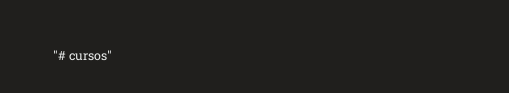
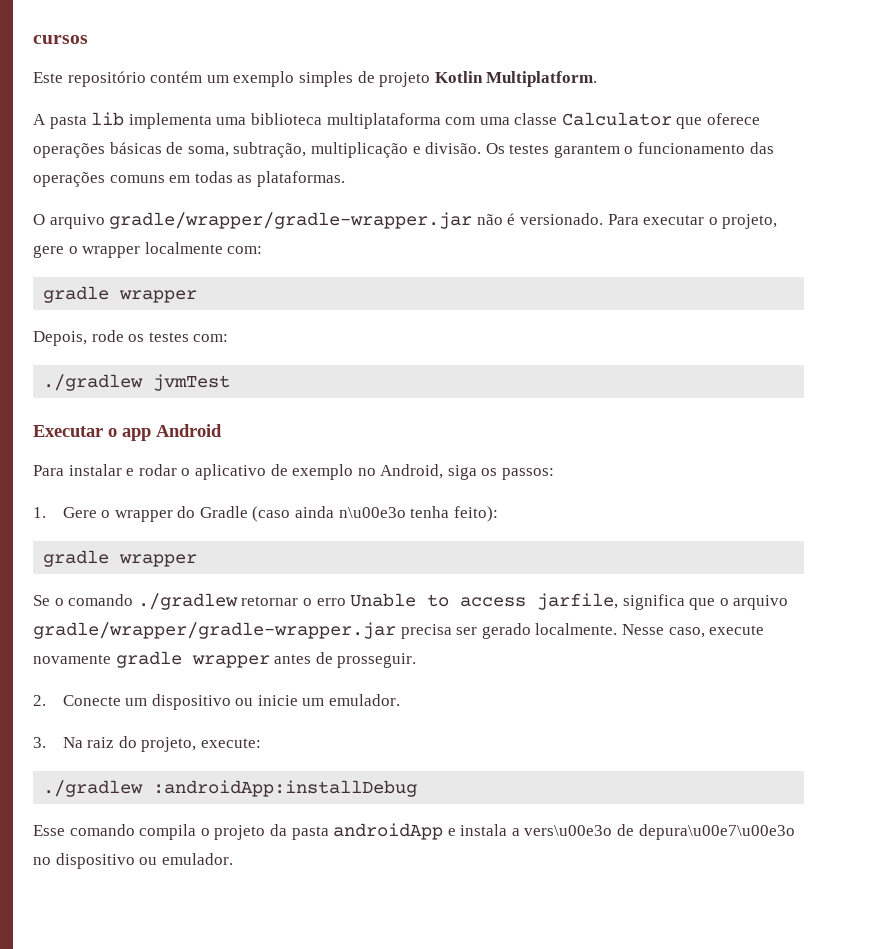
- "# cursos"
+ cursos
+ Este repositório contém um exemplo simples de projeto Kotlin Multiplatform.
+ A pasta lib implementa uma biblioteca multiplataforma com uma classe Calculator que oferece operações básicas de soma, subtração, multiplicação e divisão. Os testes garantem o funcionamento das operações comuns em todas as plataformas.
+ O arquivo gradle/wrapper/gradle-wrapper.jar não é versionado. Para executar o projeto, gere o wrapper localmente com:
+ gradle wrapper
+ Depois, rode os testes com:
+ ./gradlew jvmTest
+ Executar o app Android
+ Para instalar e rodar o aplicativo de exemplo no Android, siga os passos:
+ 1. Gere o wrapper do Gradle (caso ainda n\u00e3o tenha feito):
+ gradle wrapper
+ Se o comando ./gradlew retornar o erro Unable to access jarfile, significa que o arquivo gradle/wrapper/gradle-wrapper.jar precisa ser gerado localmente. Nesse caso, execute novamente gradle wrapper antes de prosseguir.
+ 2. Conecte um dispositivo ou inicie um emulador.
+ 3. Na raiz do projeto, execute:
+ ./gradlew :androidApp:installDebug
+ Esse comando compila o projeto da pasta androidApp e instala a vers\u00e3o de depura\u00e7\u00e3o no dispositivo ou emulador.

